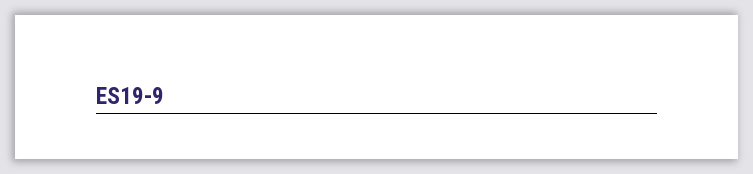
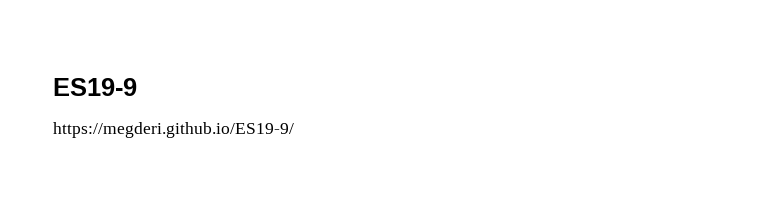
+ https://megderi.github.io/ES19-9/

